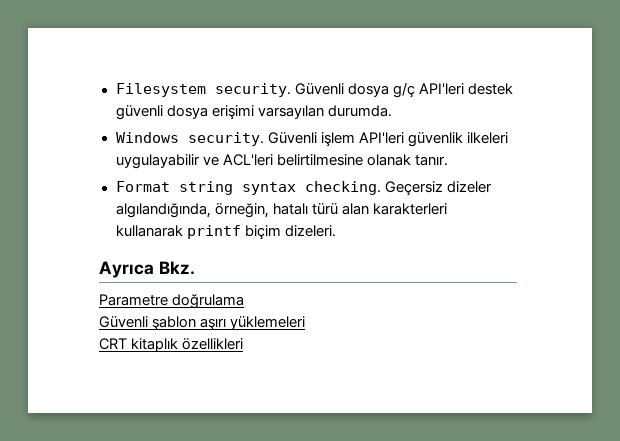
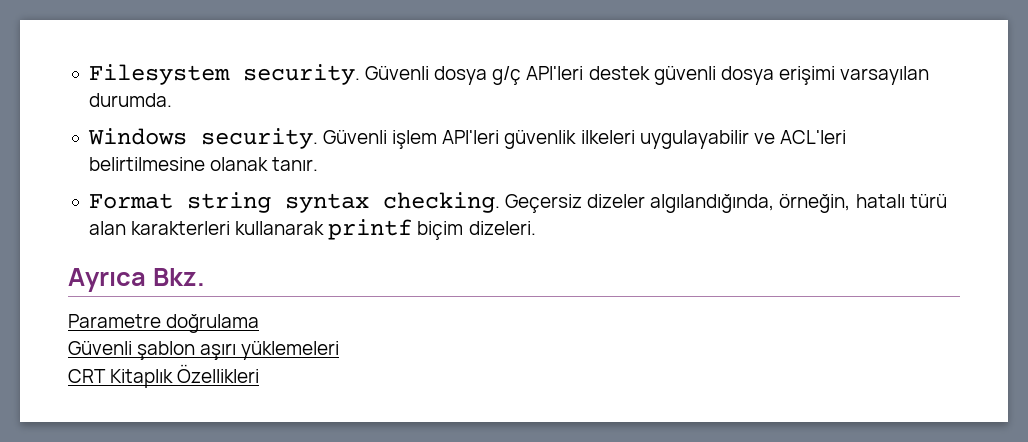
- CRT kitaplık özellikleri
+ CRT Kitaplık Özellikleri

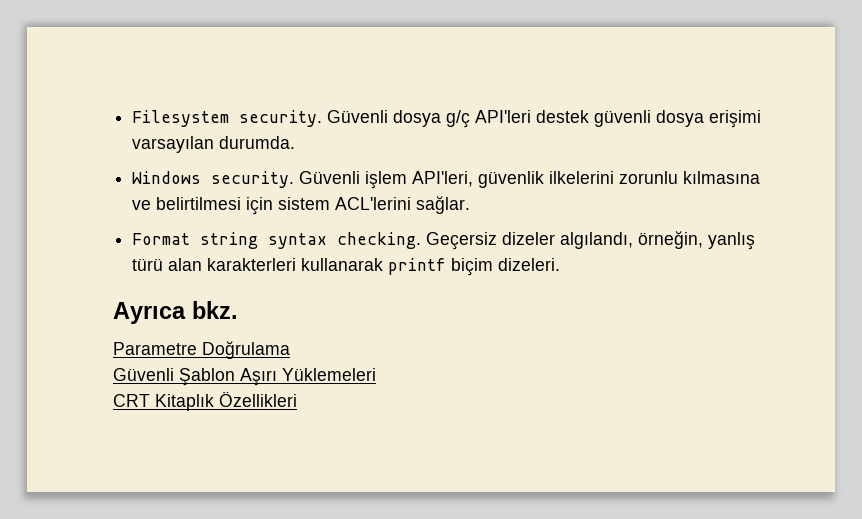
- Güvenli işlem API'leri güvenlik ilkeleri uygulayabilir ve ACL'leri belirtilmesine olanak tanır.
+ Güvenli işlem API'leri, güvenlik ilkelerini zorunlu kılmasına ve belirtilmesi için sistem ACL'lerini sağlar.
- Geçersiz dizeler algılandığında, örneğin, hatalı türü alan karakterleri kullanarak printf biçim dizeleri.
+ Geçersiz dizeler algılandı, örneğin, yanlış türü alan karakterleri kullanarak printf biçim dizeleri.
- Ayrıca Bkz.
+ Ayrıca bkz.
- Parametre doğrulama
- Güvenli şablon aşırı yüklemeleri
+ Parametre Doğrulama
+ Güvenli Şablon Aşırı Yüklemeleri

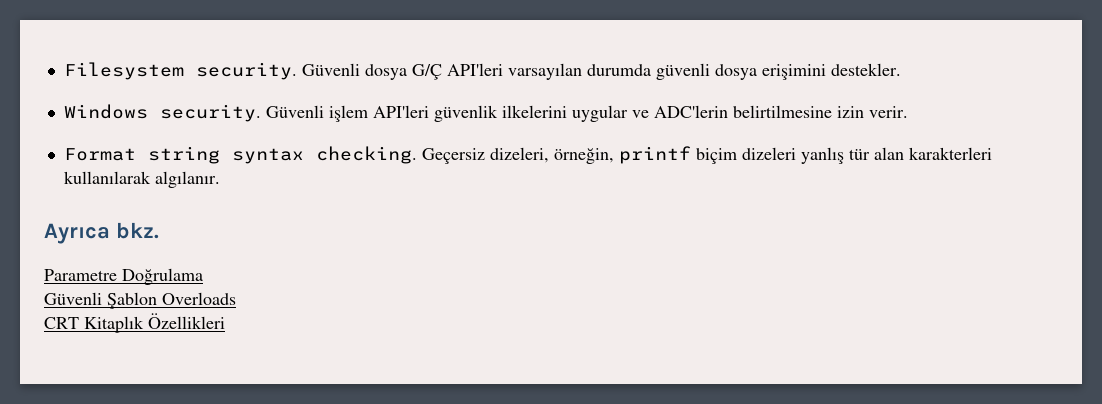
- Güvenli dosya g/ç API'leri destek güvenli dosya erişimi varsayılan durumda.
+ Güvenli dosya G/Ç API'leri varsayılan durumda güvenli dosya erişimini destekler.
- Güvenli işlem API'leri, güvenlik ilkelerini zorunlu kılmasına ve belirtilmesi için sistem ACL'lerini sağlar.
+ Güvenli işlem API'leri güvenlik ilkelerini uygular ve ADC'lerin belirtilmesine izin verir.
- Geçersiz dizeler algılandı, örneğin, yanlış türü alan karakterleri kullanarak printf biçim dizeleri.
+ Geçersiz dizeleri, örneğin, printf biçim dizeleri yanlış tür alan karakterleri kullanılarak algılanır.
- Güvenli Şablon Aşırı Yüklemeleri
+ Güvenli Şablon Overloads

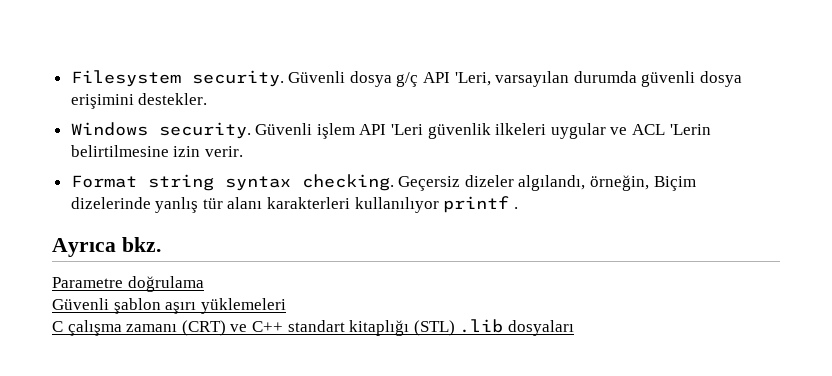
- Güvenli dosya G/Ç API'leri varsayılan durumda güvenli dosya erişimini destekler.
+ Güvenli dosya g/ç API 'Leri, varsayılan durumda güvenli dosya erişimini destekler.
- Güvenli işlem API'leri güvenlik ilkelerini uygular ve ADC'lerin belirtilmesine izin verir.
+ Güvenli işlem API 'Leri güvenlik ilkeleri uygular ve ACL 'Lerin belirtilmesine izin verir.
- Geçersiz dizeleri, örneğin, printf biçim dizeleri yanlış tür alan karakterleri kullanılarak algılanır.
+ Geçersiz dizeler algılandı, örneğin, Biçim dizelerinde yanlış tür alanı karakterleri kullanılıyor printf .
- Parametre Doğrulama
- Güvenli Şablon Overloads
- CRT Kitaplık Özellikleri
+ Parametre doğrulama
+ Güvenli şablon aşırı yüklemeleri
+ C çalışma zamanı (CRT) ve C++ standart kitaplığı (STL) .lib dosyaları

